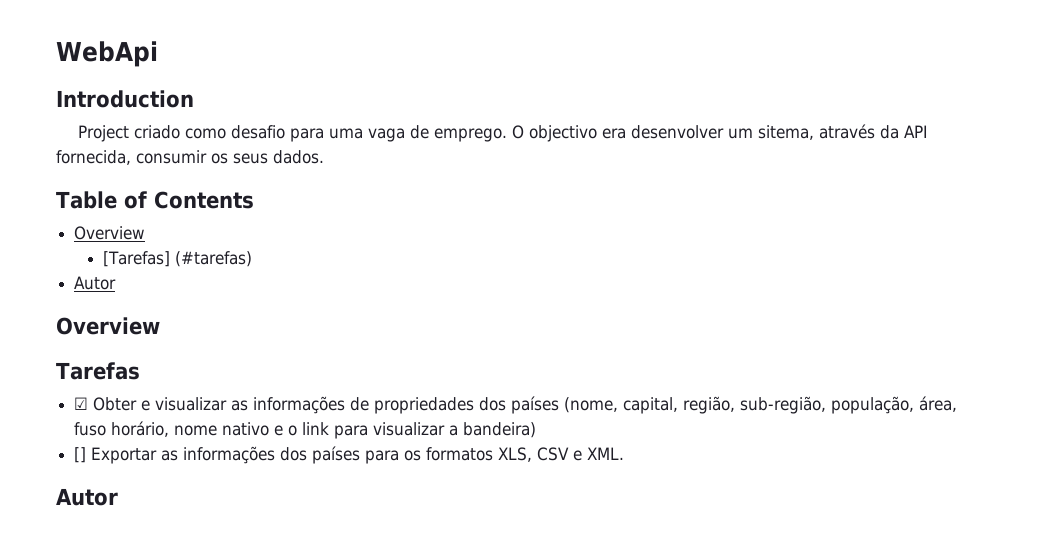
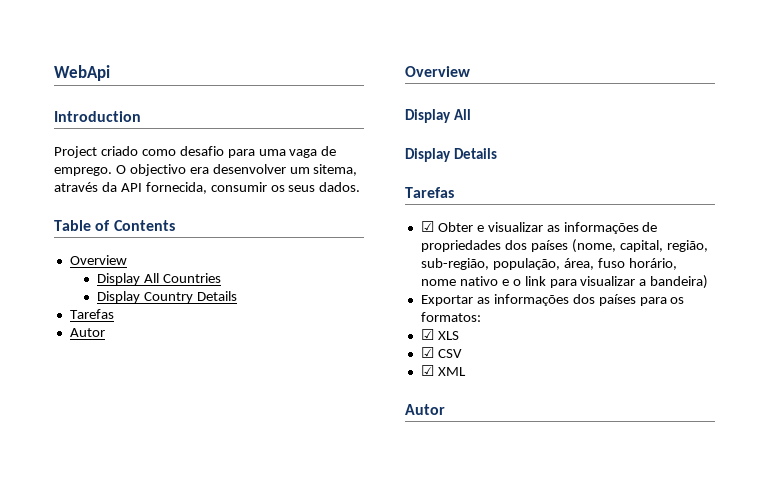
- [Tarefas] (#tarefas)
+ Display All Countries
+ Display Country Details
+ Tarefas
  Autor
  Overview
+ Display All
+ Display Details
- [] Exportar as informações dos países para os formatos XLS, CSV e XML.
+ Exportar as informações dos países para os formatos:
+ ☑ XLS
+ ☑ CSV
+ ☑ XML

